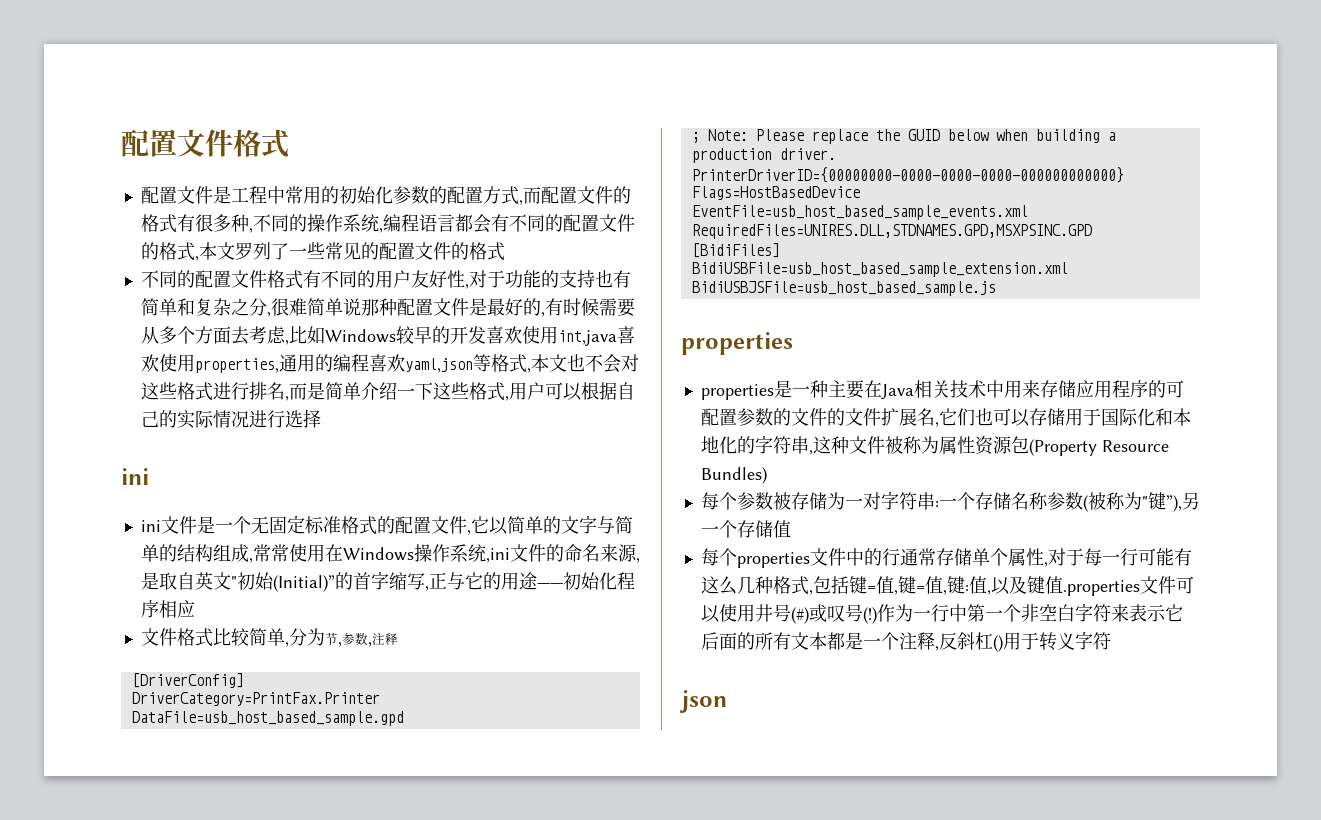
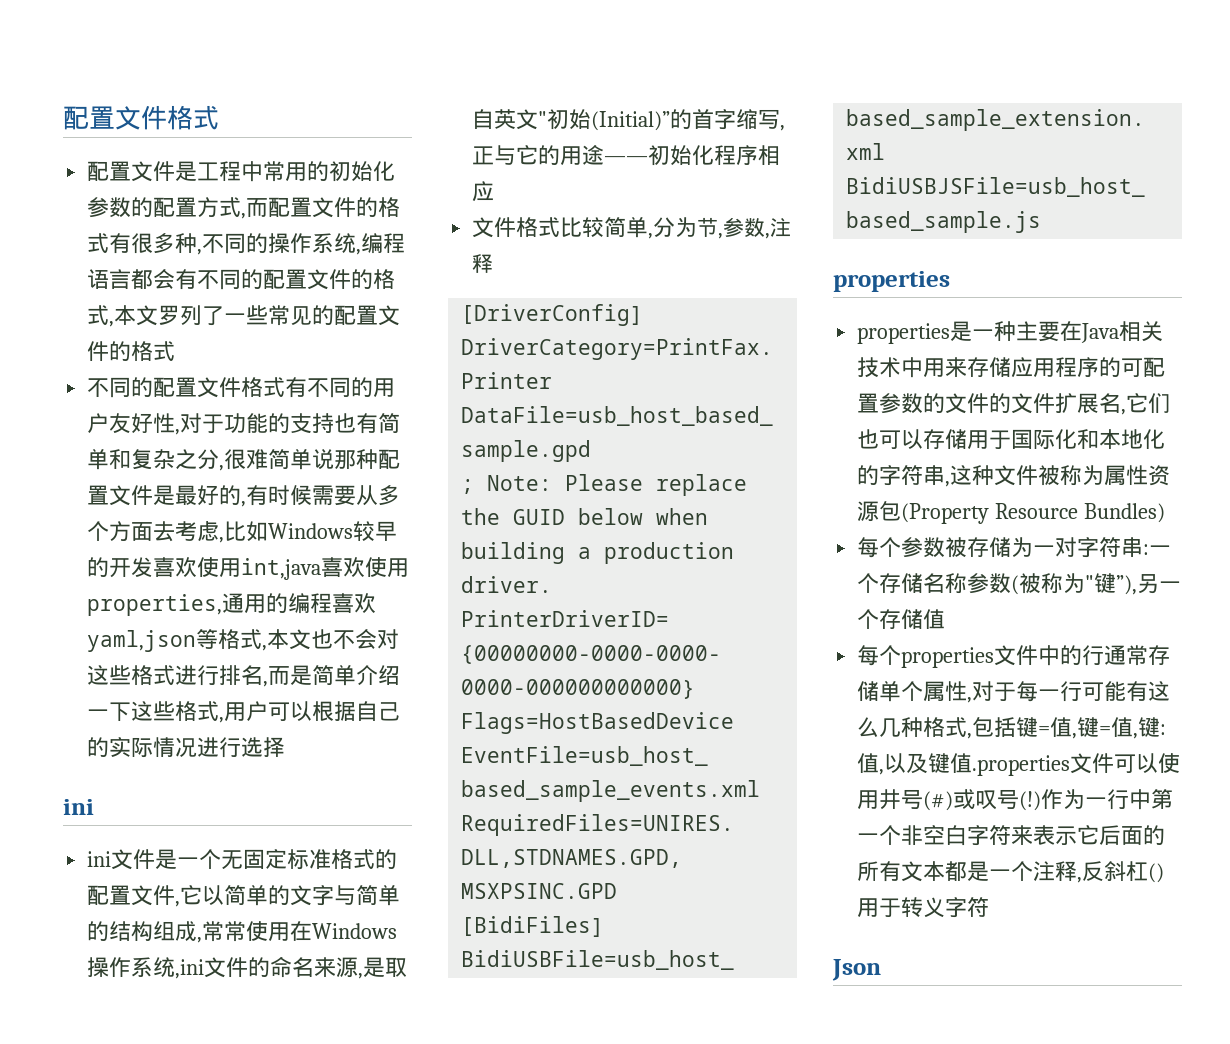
- json
+ Json

